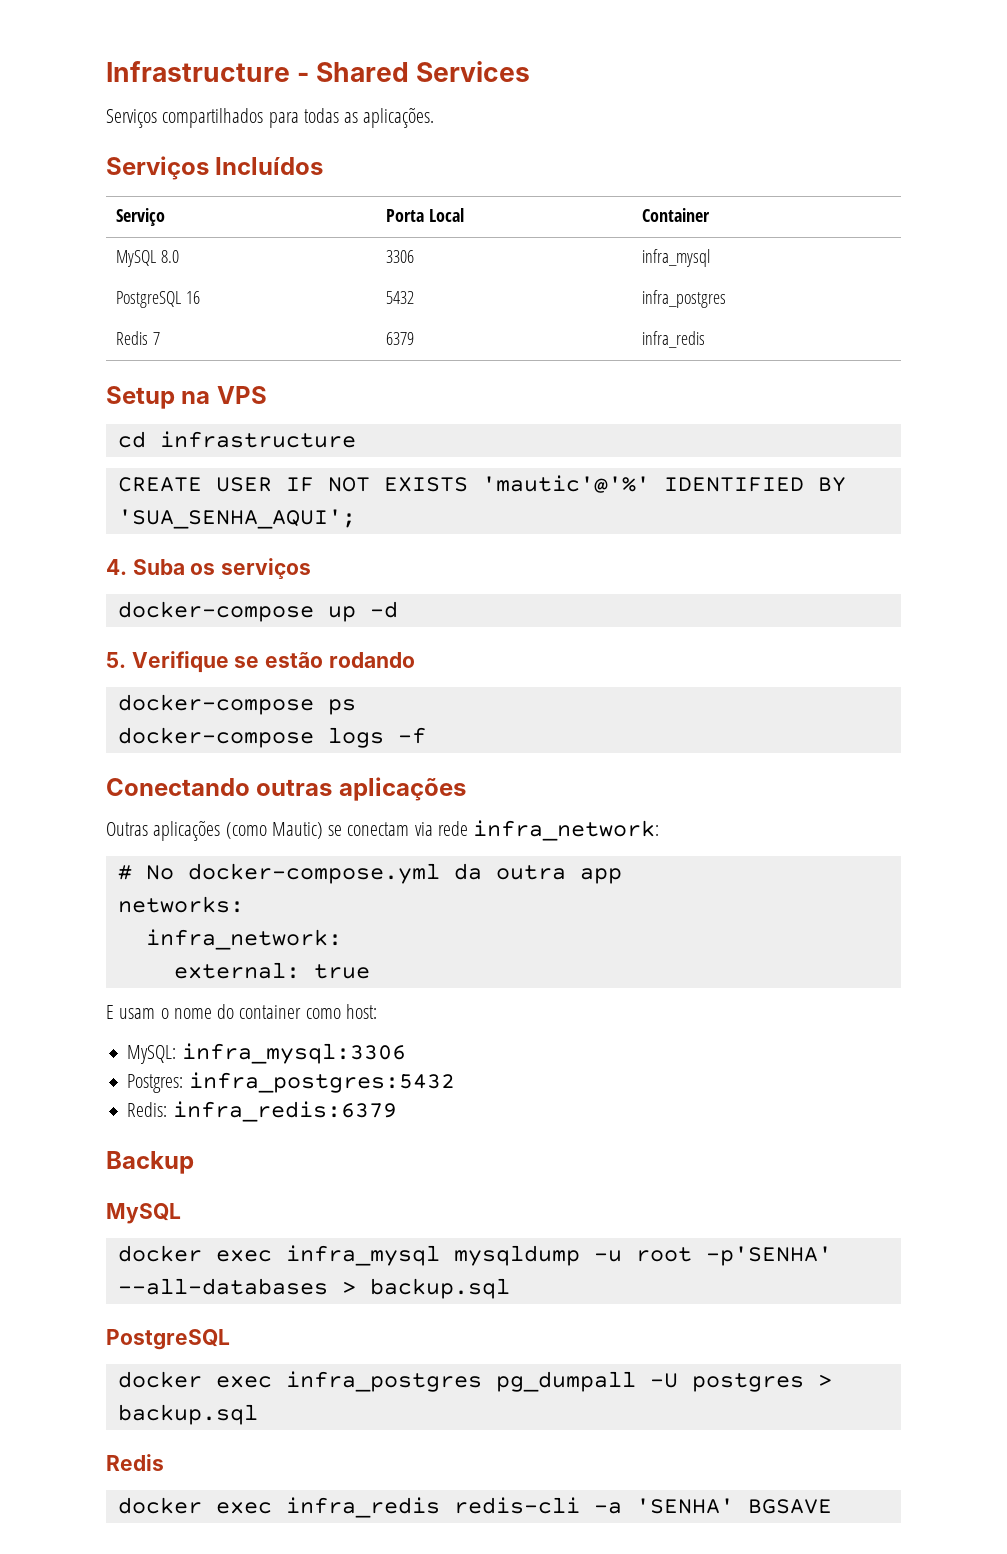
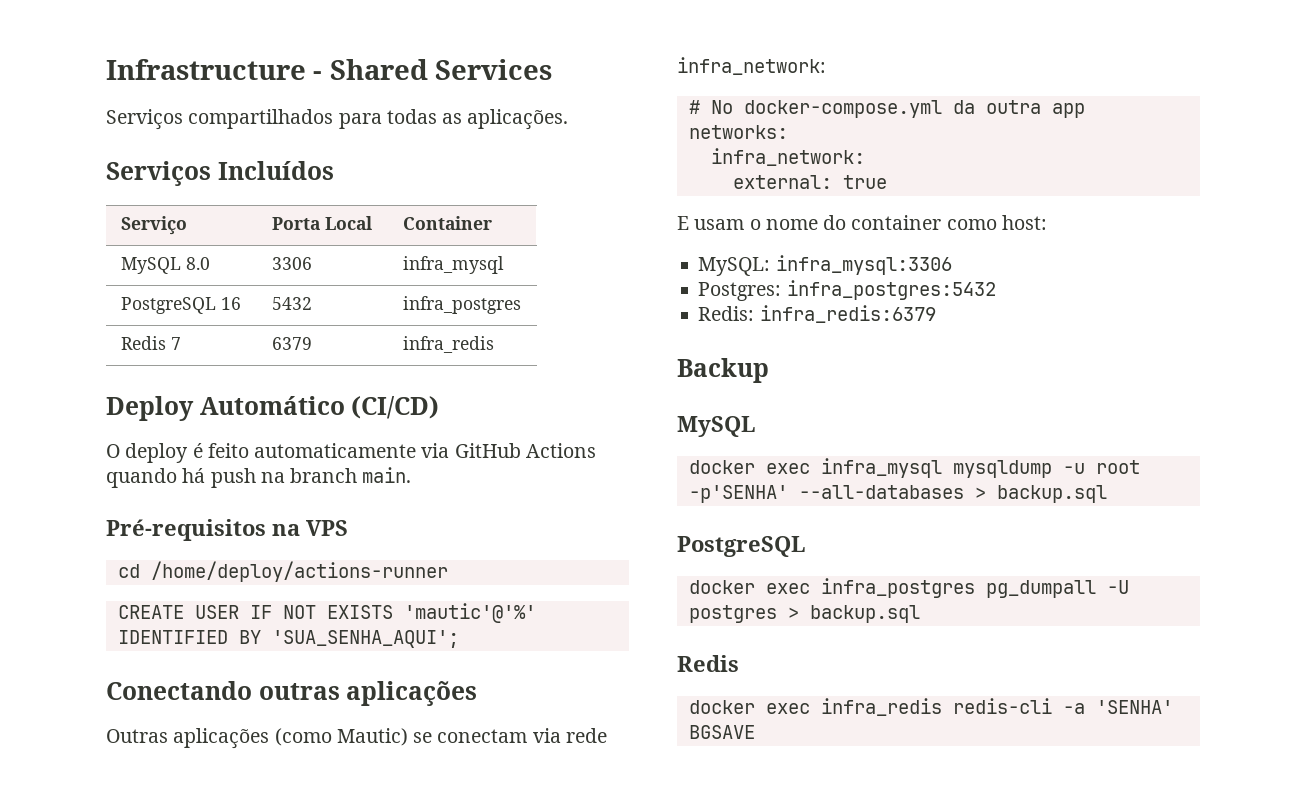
- Setup na VPS
+ Deploy Automático (CI/CD)
+ O deploy é feito automaticamente via GitHub Actions quando há push na branch main.
+ Pré-requisitos na VPS
- cd infrastructure
+ cd /home/deploy/actions-runner
- 4. Suba os serviços
- docker-compose up -d
- 5. Verifique se estão rodando
- docker-compose ps
- docker-compose logs -f

